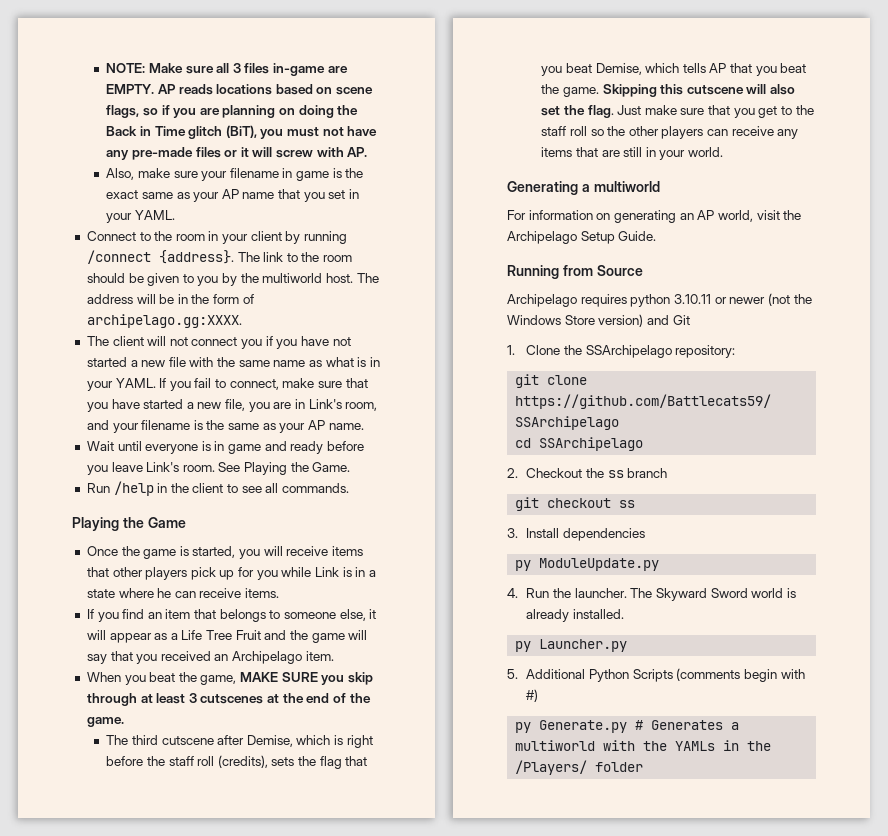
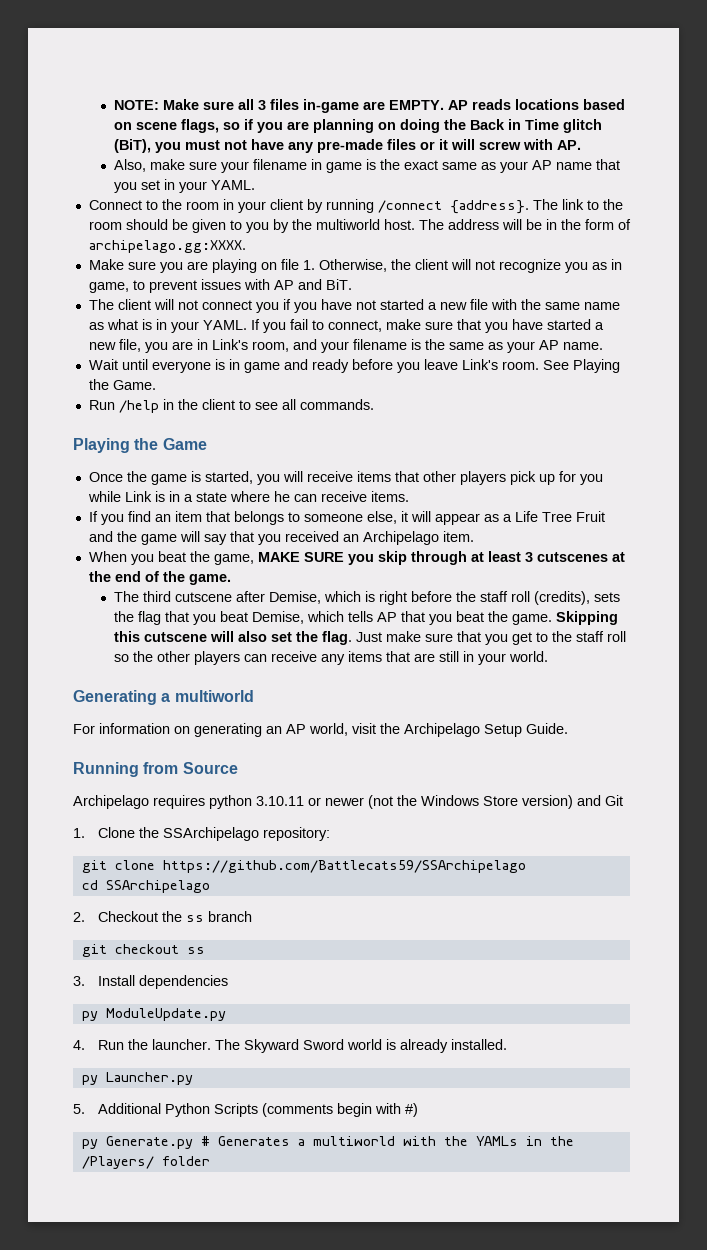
+ Make sure you are playing on file 1. Otherwise, the client will not recognize you as in game, to prevent issues with AP and BiT.

